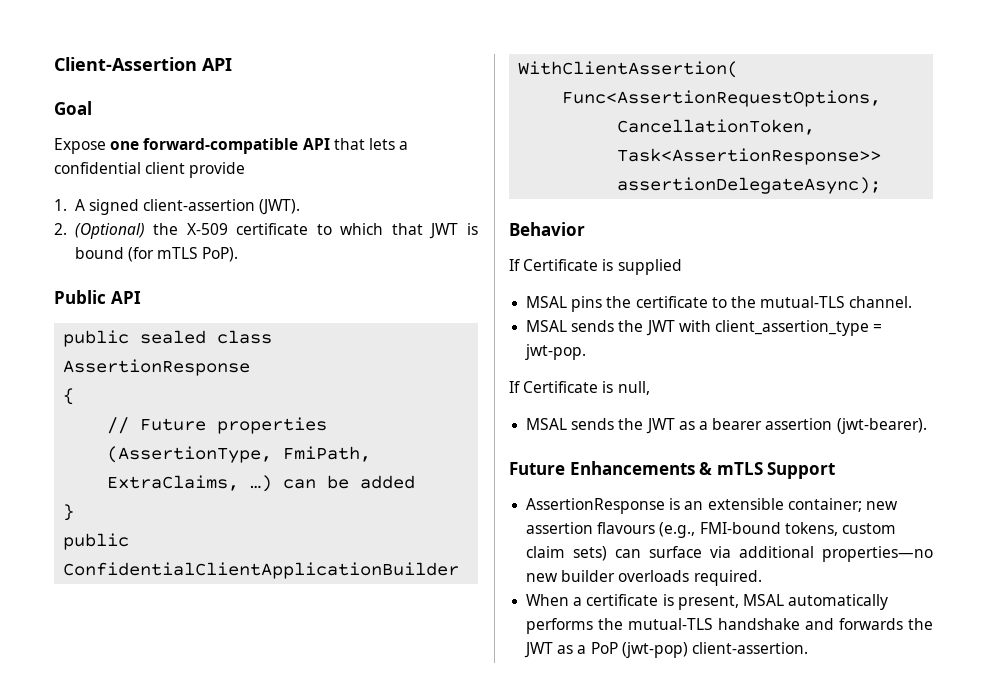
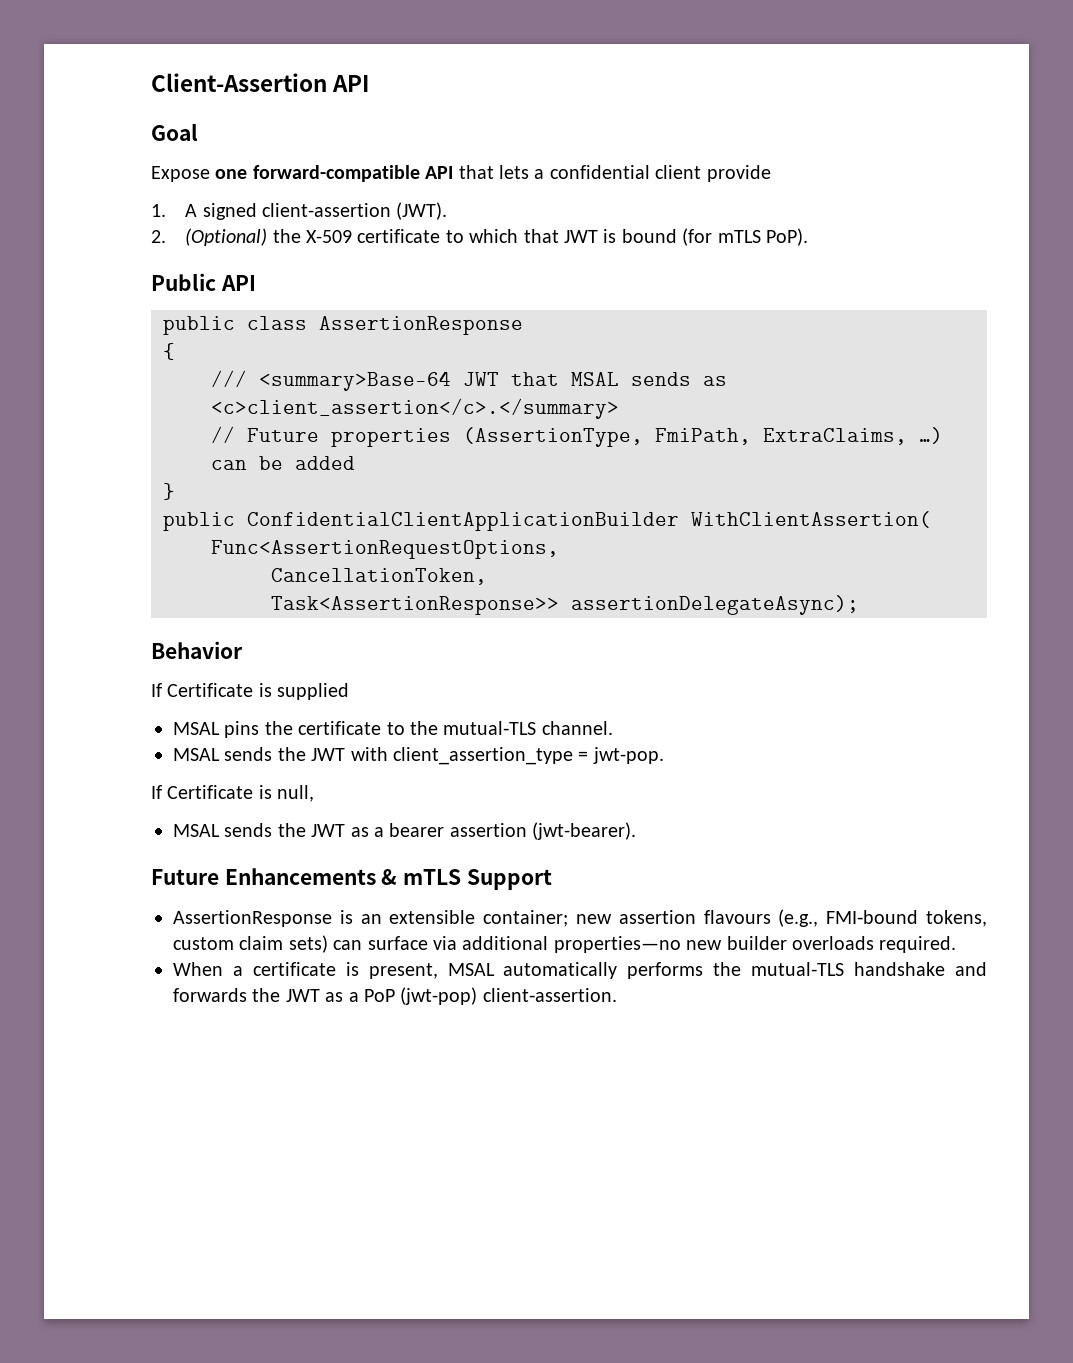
- public sealed class AssertionResponse
+ public class AssertionResponse
+ /// <summary>Base-64 JWT that MSAL sends as <c>client_assertion</c>.</summary>

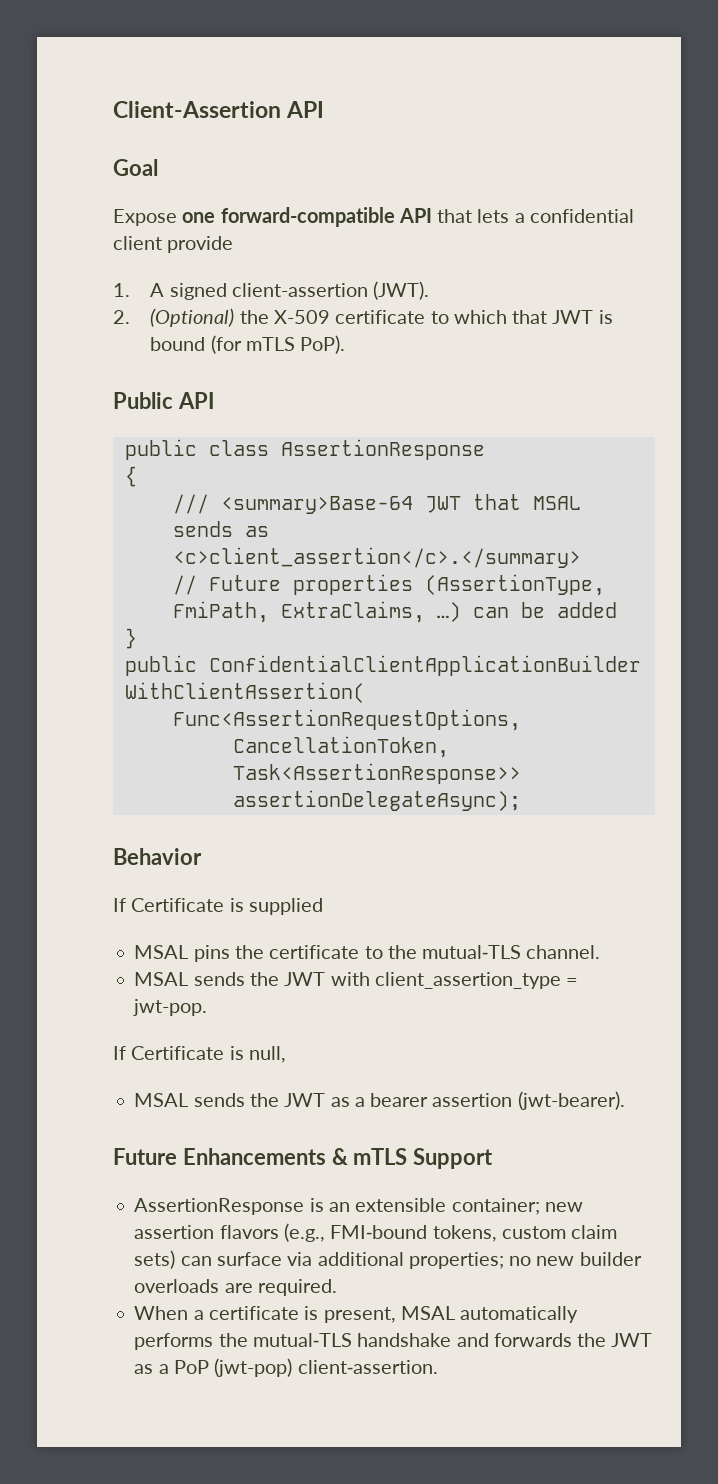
- AssertionResponse is an extensible container; new assertion flavours (e.g., FMI‑bound tokens, custom claim sets) can surface via additional properties—no new builder overloads required.
+ AssertionResponse is an extensible container; new assertion flavors (e.g., FMI‑bound tokens, custom claim sets) can surface via additional properties; no new builder overloads are required.

